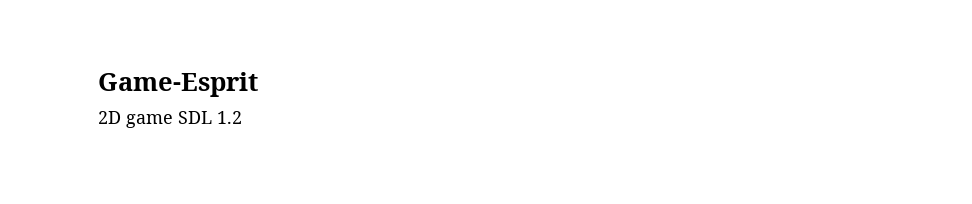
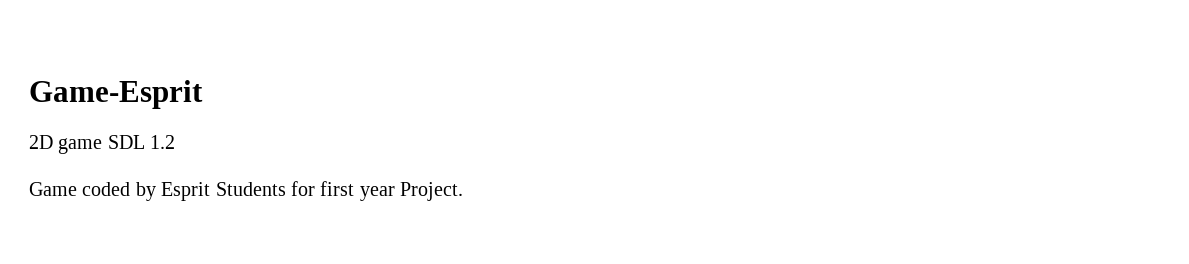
+ Game coded by Esprit Students for first year Project.

